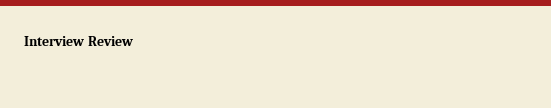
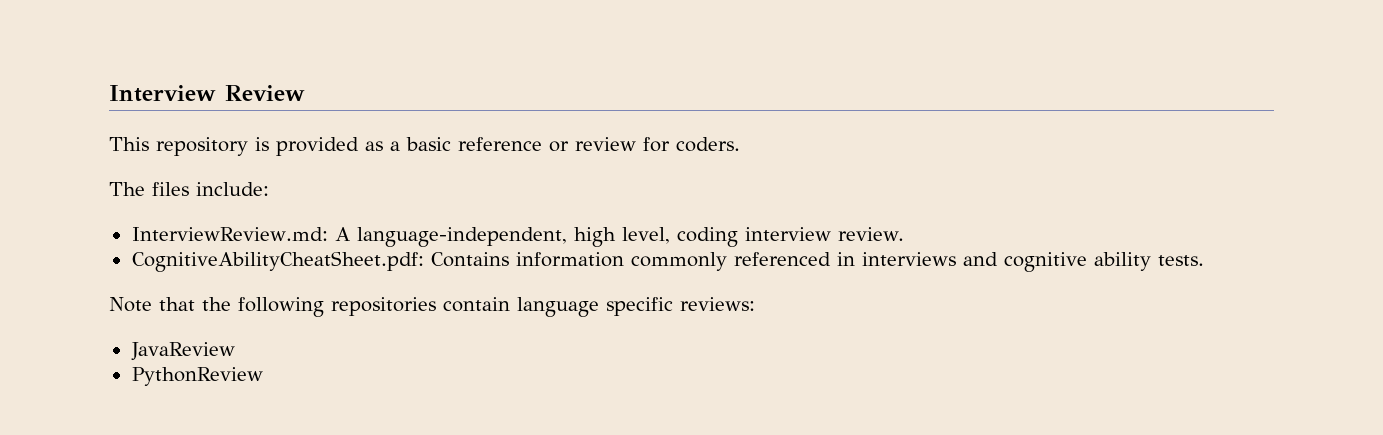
+ This repository is provided as a basic reference or review for coders.
+ The files include:
+ InterviewReview.md: A language-independent, high level, coding interview review.
+ CognitiveAbilityCheatSheet.pdf: Contains information commonly referenced in interviews and cognitive ability tests.
+ Note that the following repositories contain language specific reviews:
+ JavaReview
+ PythonReview

